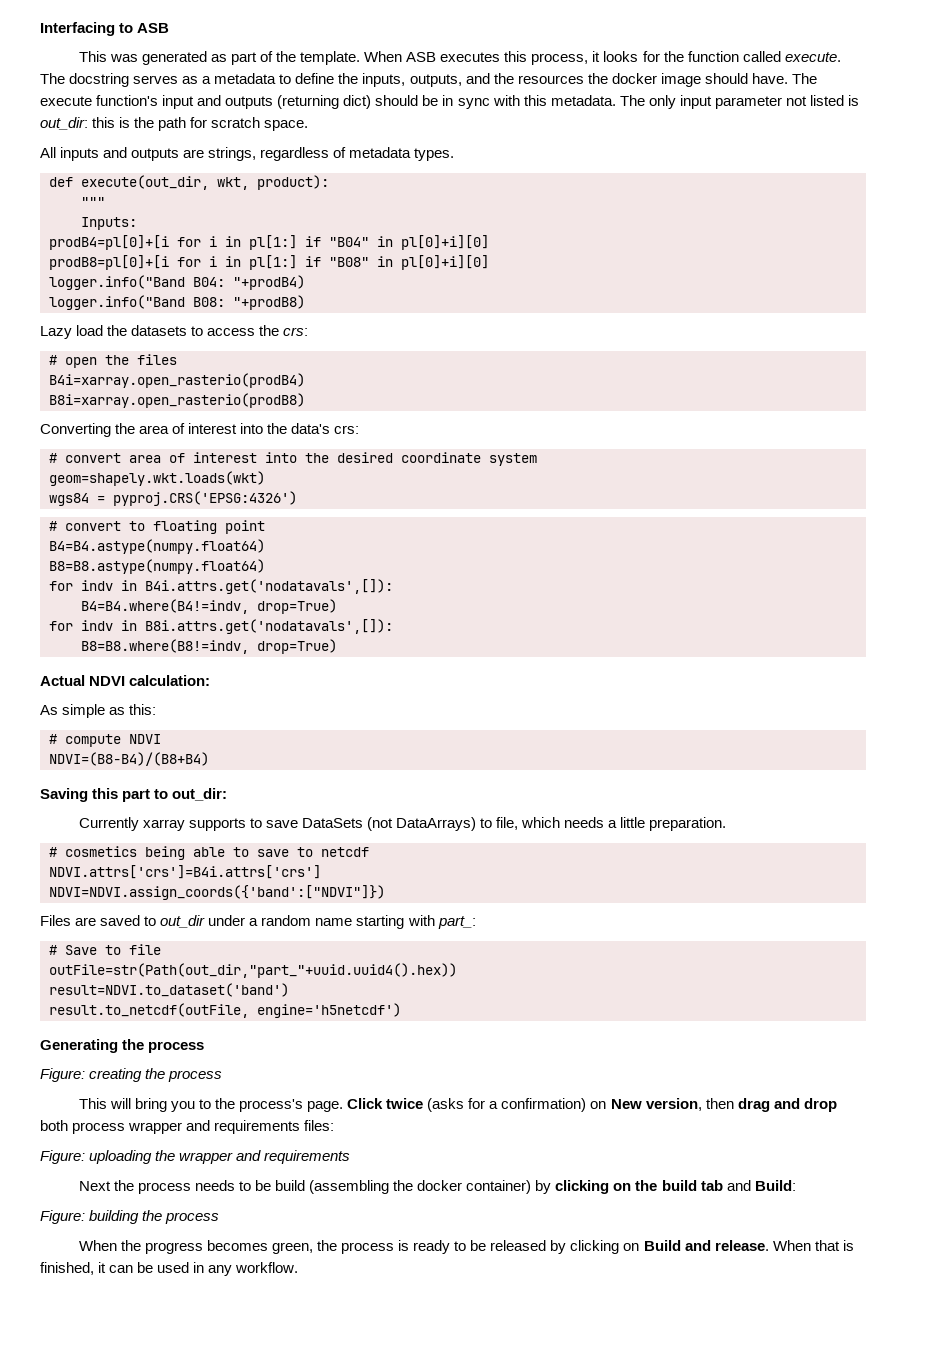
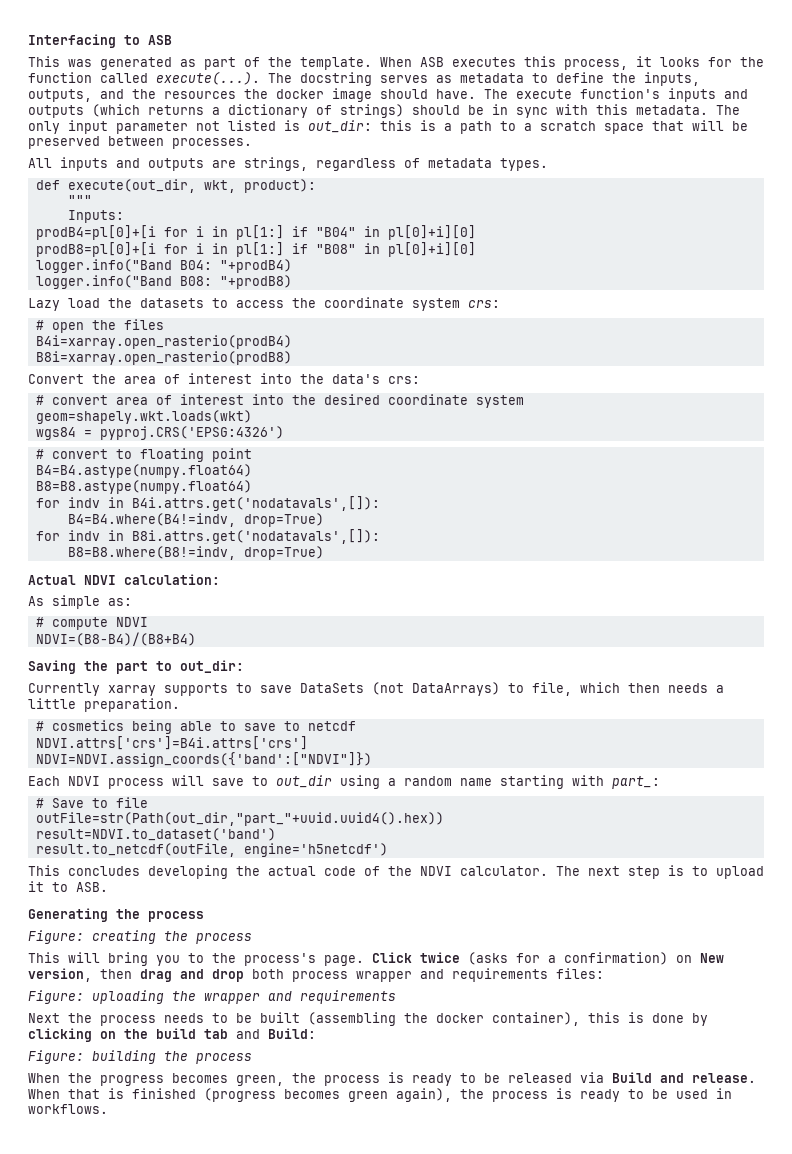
- When ASB executes this process, it looks for the function called execute. The docstring serves as a metadata to define the inputs, outputs, and the resources the docker image should have.
+ When ASB executes this process, it looks for the function called execute(...). The docstring serves as metadata to define the inputs, outputs, and the resources the docker image should have.
- The execute function's input and outputs (returning dict) should be in sync with this metadata.
+ The execute function's inputs and outputs (which returns a dictionary of strings) should be in sync with this metadata.
- The only input parameter not listed is out_dir: this is the path for scratch space.
+ The only input parameter not listed is out_dir: this is a path to a scratch space that will be preserved between processes.
- Lazy load the datasets to access the crs:
+ Lazy load the datasets to access the coordinate system crs:
- Converting the area of interest into the data's crs:
+ Convert the area of interest into the data's crs:
- As simple as this:
+ As simple as:
- Saving this part to out_dir:
+ Saving the part to out_dir:
- Currently xarray supports to save DataSets (not DataArrays) to file, which needs a little preparation.
+ Currently xarray supports to save DataSets (not DataArrays) to file, which then needs a little preparation.
- Files are saved to out_dir under a random name starting with part_:
+ Each NDVI process will save to out_dir using a random name starting with part_:
+ This concludes developing the actual code of the NDVI calculator. The next step is to upload it to ASB.
- Next the process needs to be build (assembling the docker container) by clicking on the build tab and Build:
+ Next the process needs to be built (assembling the docker container), this is done by clicking on the build tab and Build:
- When the progress becomes green, the process is ready to be released by clicking on Build and release.
+ When the progress becomes green, the process is ready to be released via Build and release.
- When that is finished, it can be used in any workflow.
+ When that is finished (progress becomes green again), the process is ready to be used in workflows.

